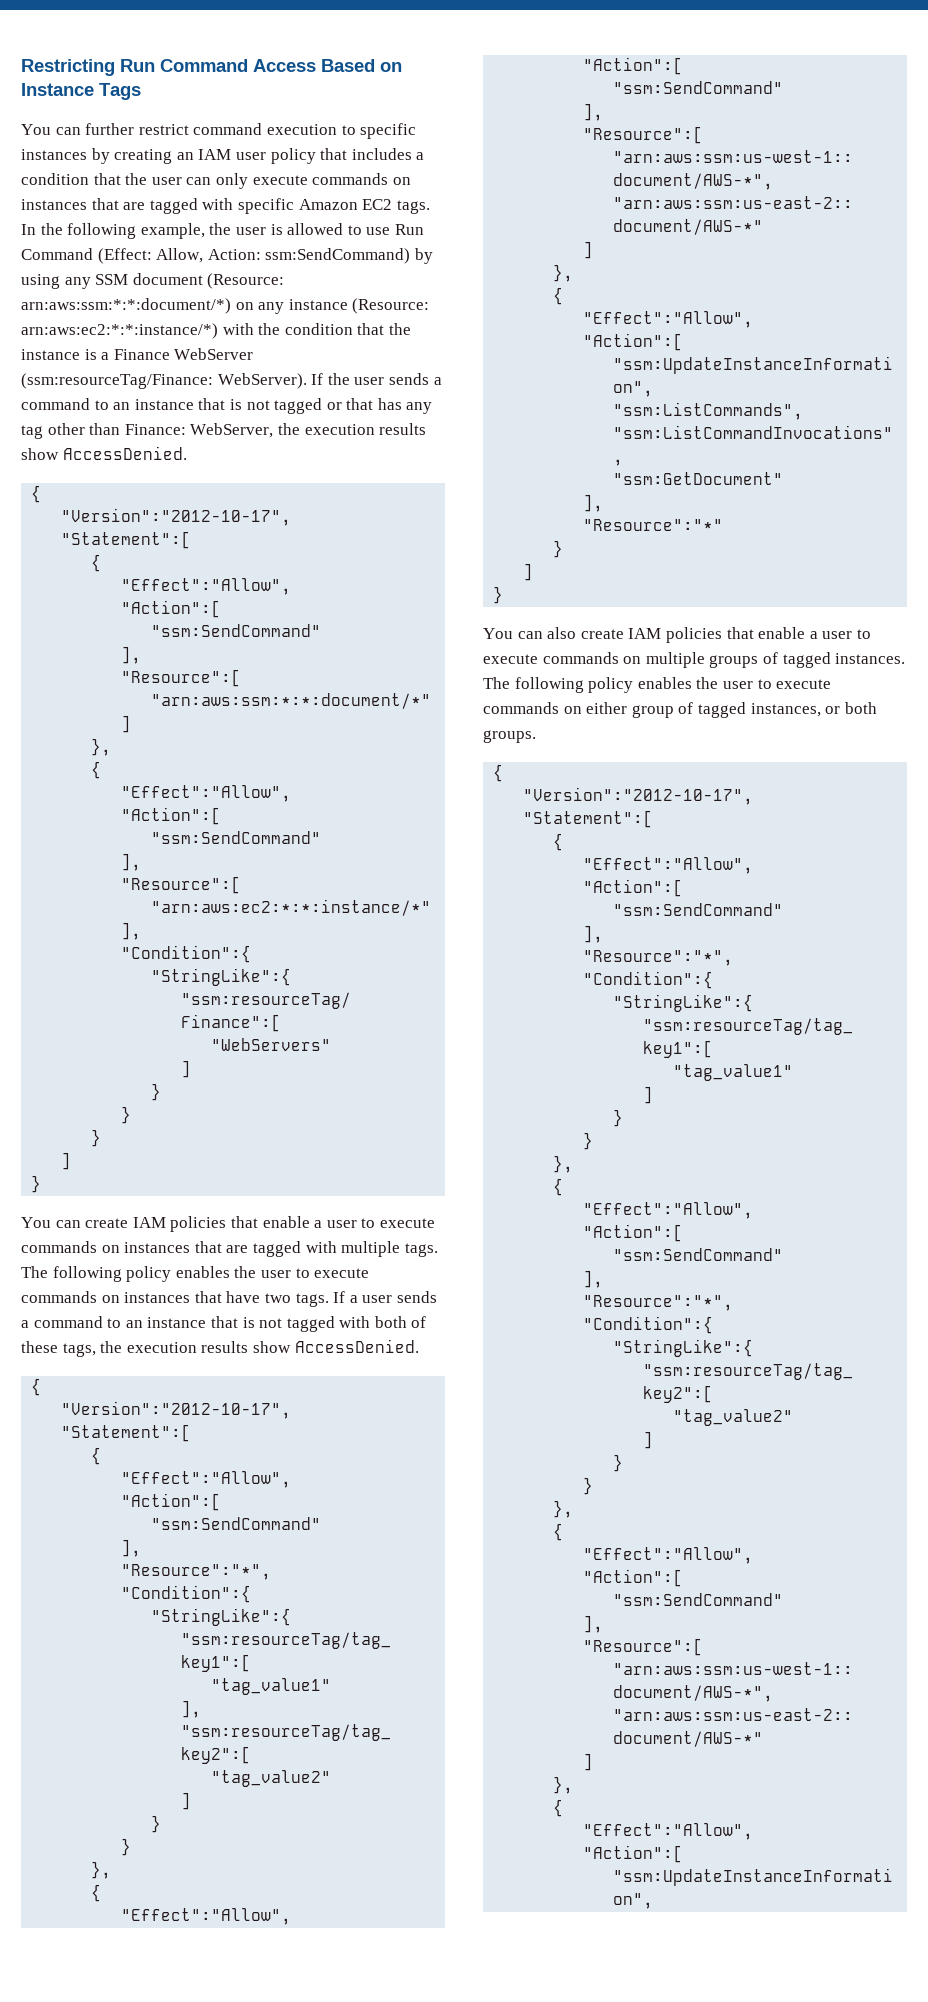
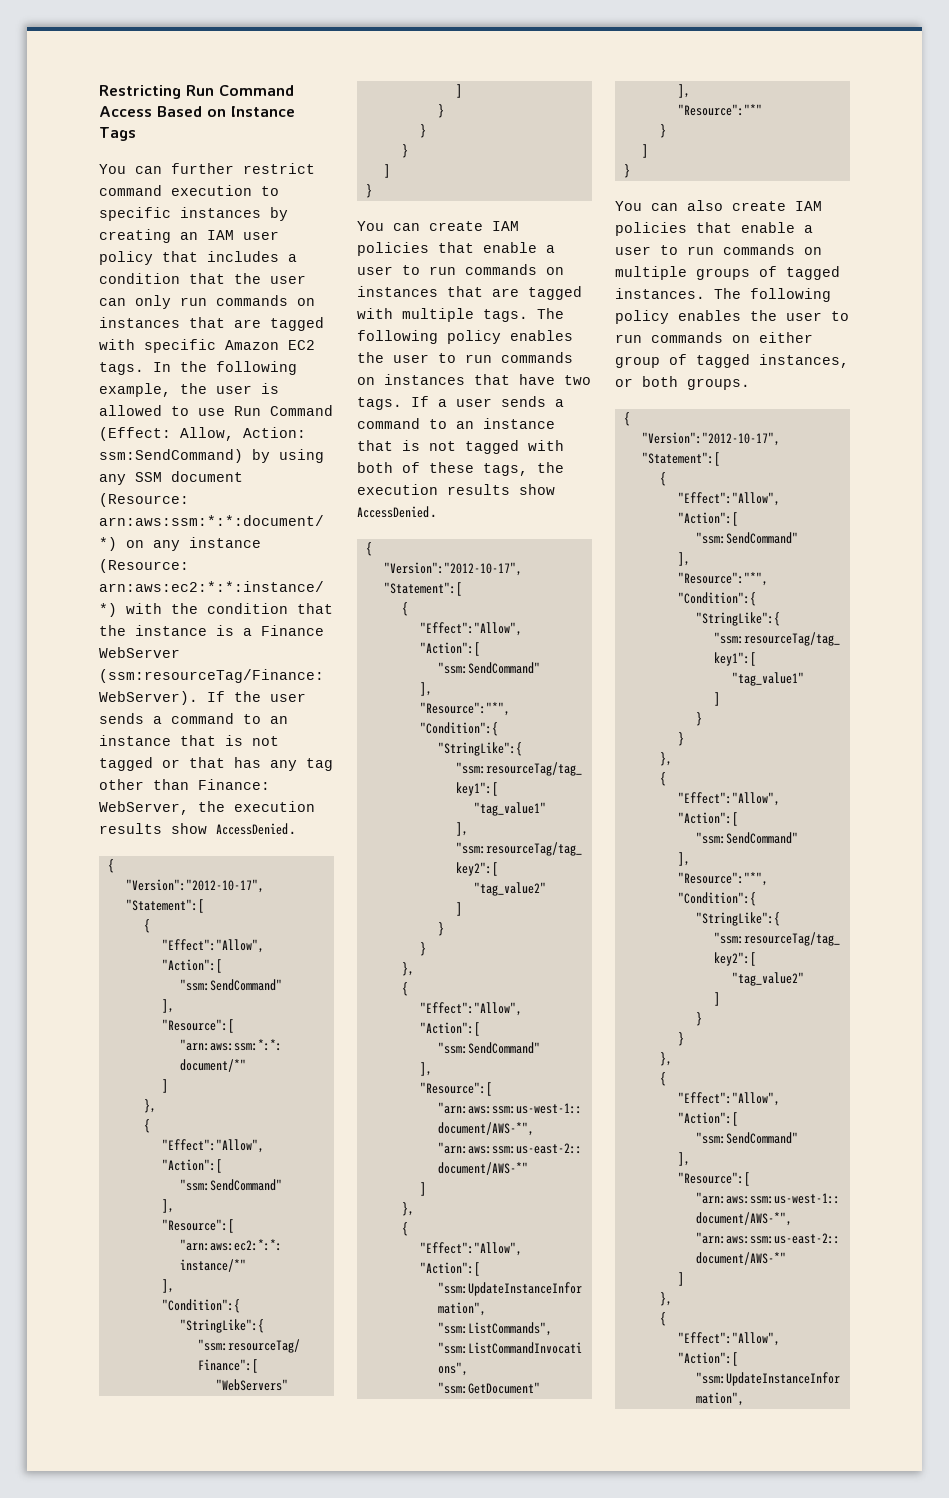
- You can further restrict command execution to specific instances by creating an IAM user policy that includes a condition that the user can only execute commands on instances that are tagged with specific Amazon EC2 tags.
+ You can further restrict command execution to specific instances by creating an IAM user policy that includes a condition that the user can only run commands on instances that are tagged with specific Amazon EC2 tags.
- You can create IAM policies that enable a user to execute commands on instances that are tagged with multiple tags.
+ You can create IAM policies that enable a user to run commands on instances that are tagged with multiple tags.
- The following policy enables the user to execute commands on instances that have two tags.
+ The following policy enables the user to run commands on instances that have two tags.
- You can also create IAM policies that enable a user to execute commands on multiple groups of tagged instances.
+ You can also create IAM policies that enable a user to run commands on multiple groups of tagged instances.
- The following policy enables the user to execute commands on either group of tagged instances, or both groups.
+ The following policy enables the user to run commands on either group of tagged instances, or both groups.

